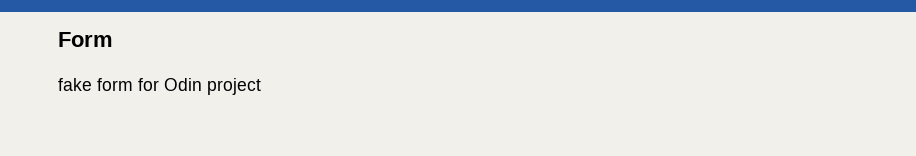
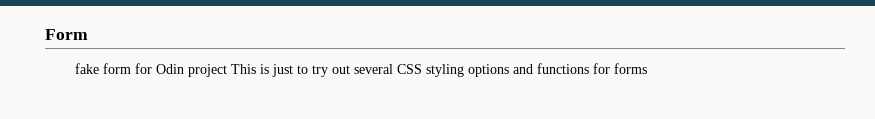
- fake form for Odin project
+ fake form for Odin project This is just to try out several CSS styling options and functions for forms

